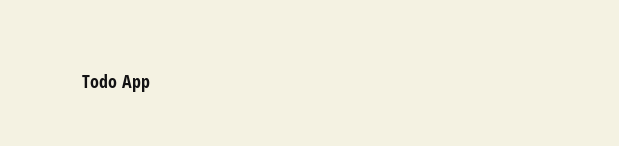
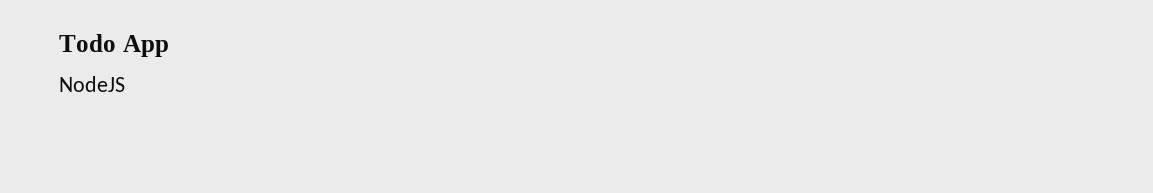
+ NodeJS

